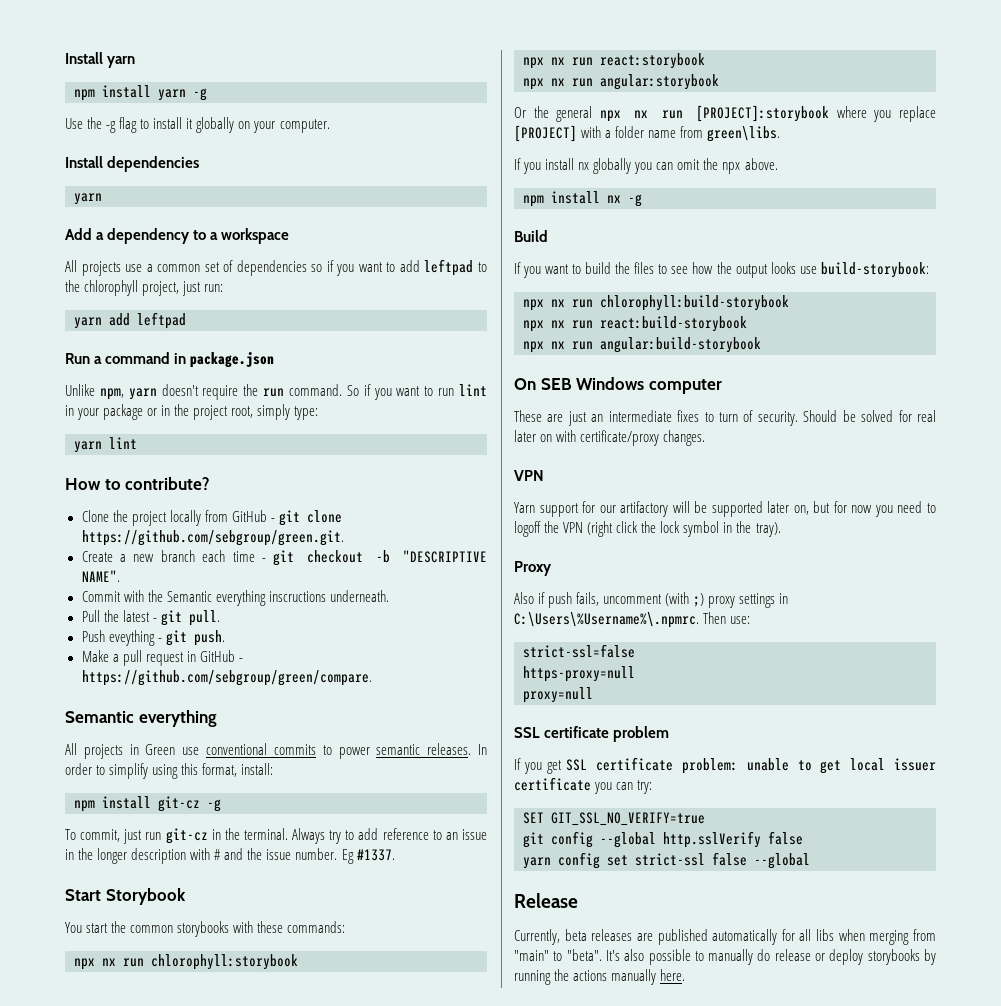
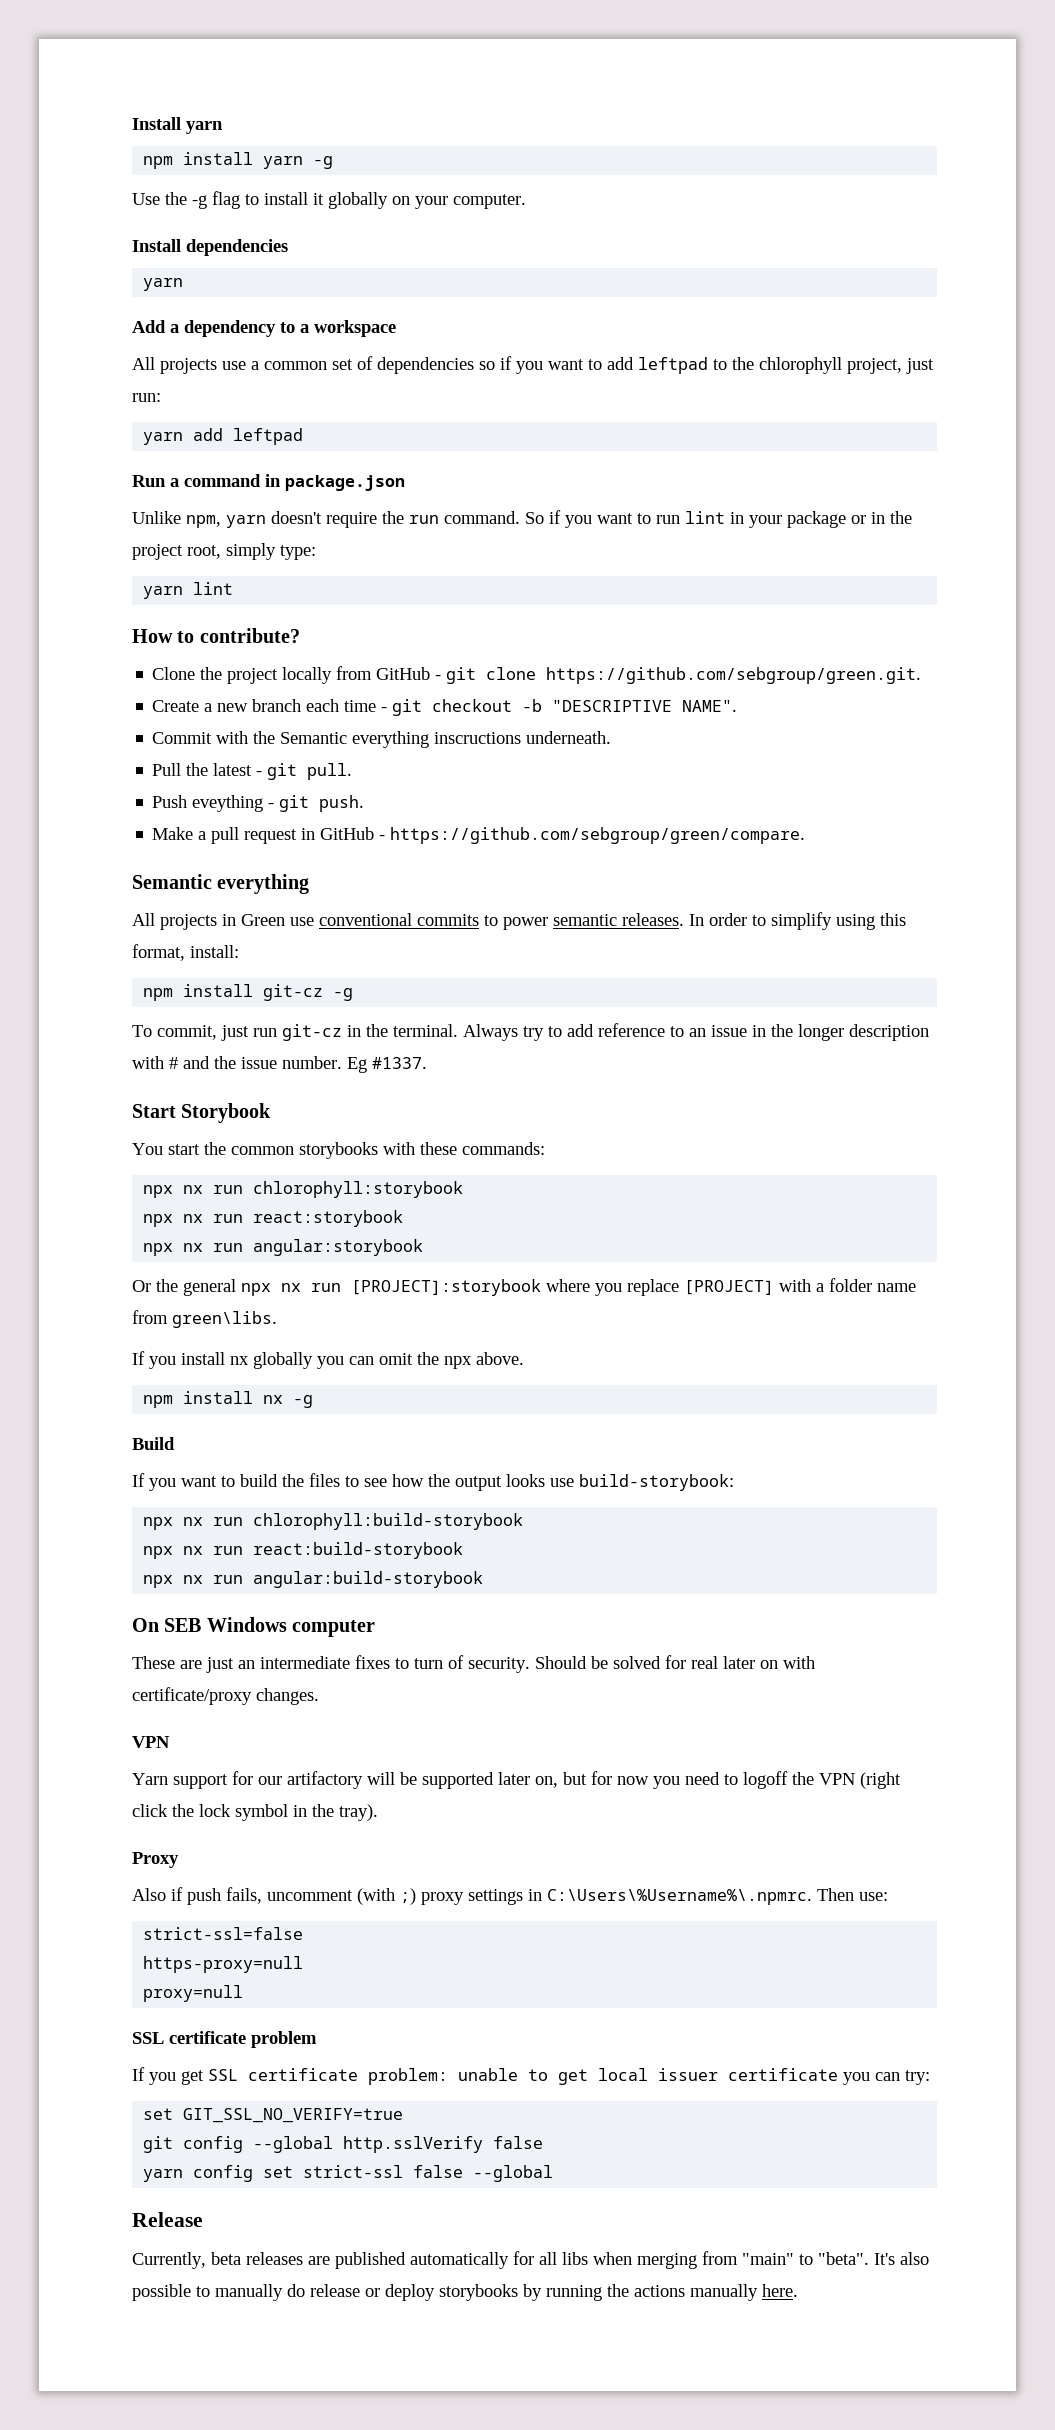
- SET GIT_SSL_NO_VERIFY=true
+ set GIT_SSL_NO_VERIFY=true

